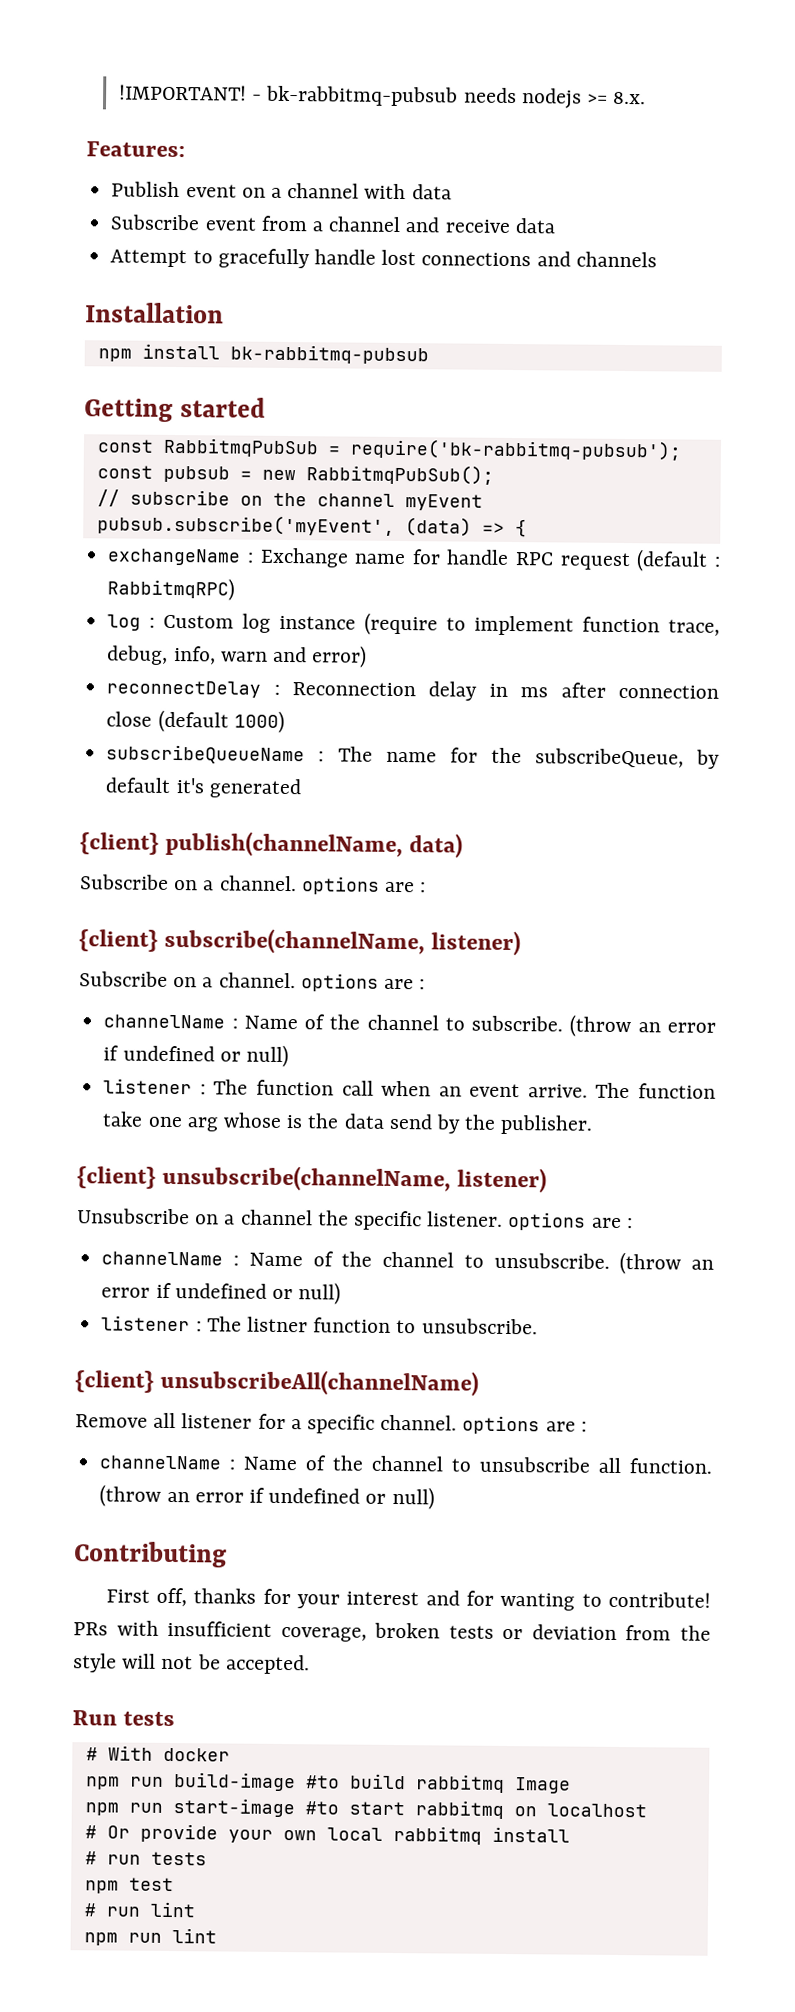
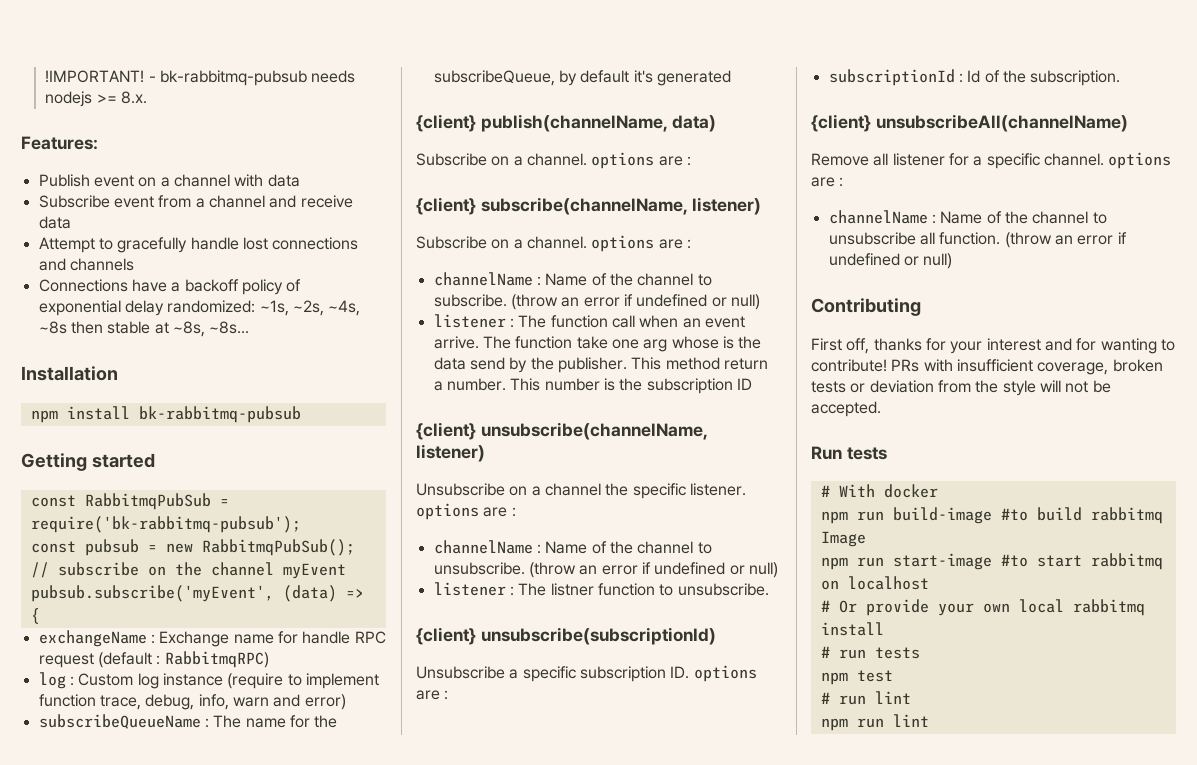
+ Connections have a backoff policy of exponential delay randomized: ~1s, ~2s, ~4s, ~8s then stable at ~8s, ~8s...
- reconnectDelay : Reconnection delay in ms after connection close (default 1000)
+ This method return a number. This number is the subscription ID
+ {client} unsubscribe(subscriptionId)
+ Unsubscribe a specific subscription ID. options are :
+ subscriptionId : Id of the subscription.

